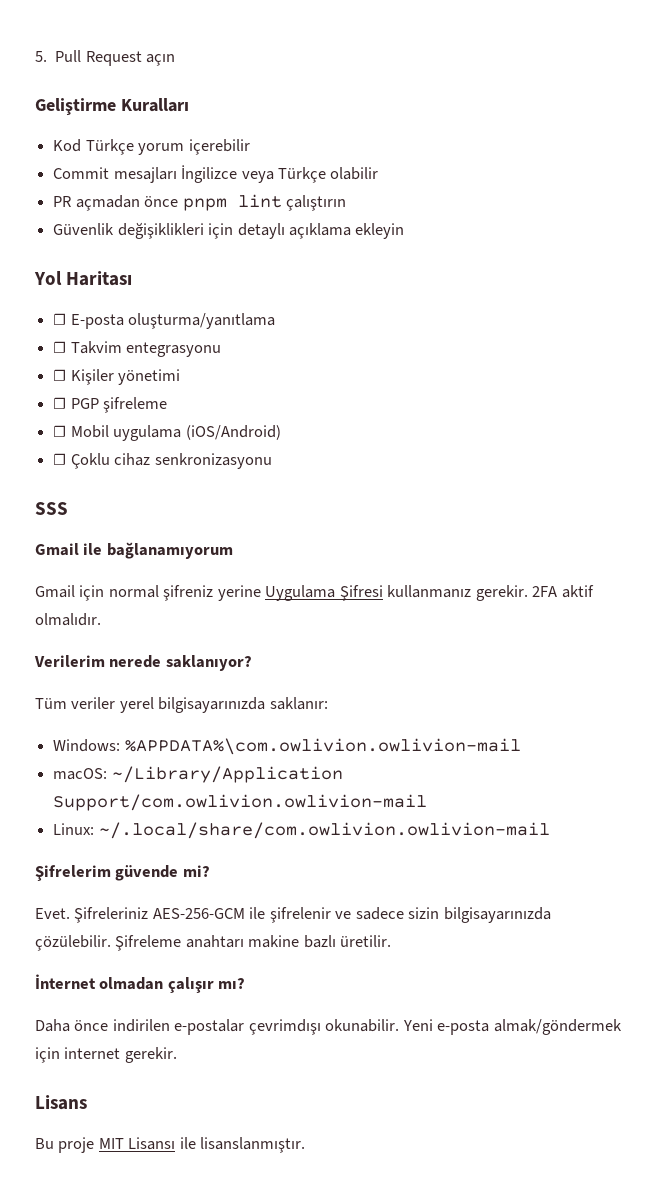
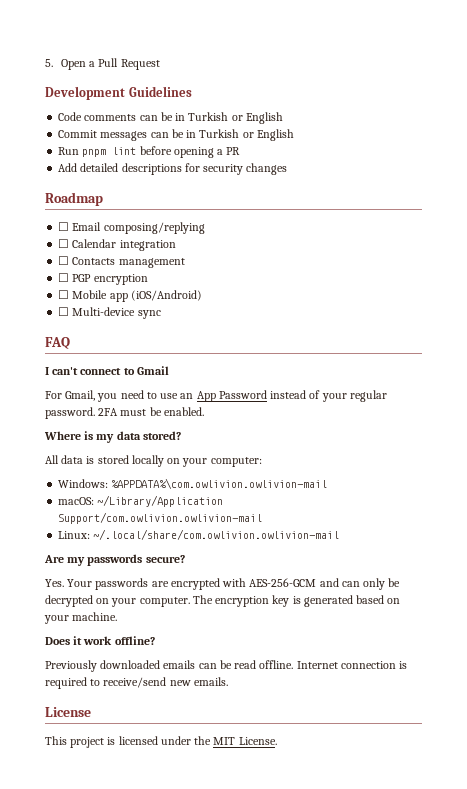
- 5. Pull Request açın
- Geliştirme Kuralları
- Kod Türkçe yorum içerebilir
- Commit mesajları İngilizce veya Türkçe olabilir
- PR açmadan önce pnpm lint çalıştırın
- Güvenlik değişiklikleri için detaylı açıklama ekleyin
- Yol Haritası
- ☐ E-posta oluşturma/yanıtlama
- ☐ Takvim entegrasyonu
- ☐ Kişiler yönetimi
+ 5. Open a Pull Request
+ Development Guidelines
+ Code comments can be in Turkish or English
+ Commit messages can be in Turkish or English
+ Run pnpm lint before opening a PR
+ Add detailed descriptions for security changes
+ Roadmap
+ ☐ Email composing/replying
+ ☐ Calendar integration
+ ☐ Contacts management
- ☐ PGP şifreleme
- ☐ Mobil uygulama (iOS/Android)
+ ☐ PGP encryption
+ ☐ Mobile app (iOS/Android)
- ☐ Çoklu cihaz senkronizasyonu
- SSS
- Gmail ile bağlanamıyorum
- Gmail için normal şifreniz yerine Uygulama Şifresi kullanmanız gerekir. 2FA aktif olmalıdır.
- Verilerim nerede saklanıyor?
- Tüm veriler yerel bilgisayarınızda saklanır:
+ ☐ Multi-device sync
+ FAQ
+ I can't connect to Gmail
+ For Gmail, you need to use an App Password instead of your regular password. 2FA must be enabled.
+ Where is my data stored?
+ All data is stored locally on your computer:
- Şifrelerim güvende mi?
- Evet. Şifreleriniz AES-256-GCM ile şifrelenir ve sadece sizin bilgisayarınızda çözülebilir. Şifreleme anahtarı makine bazlı üretilir.
- İnternet olmadan çalışır mı?
- Daha önce indirilen e-postalar çevrimdışı okunabilir. Yeni e-posta almak/göndermek için internet gerekir.
- Lisans
- Bu proje MIT Lisansı ile lisanslanmıştır.
+ Are my passwords secure?
+ Yes. Your passwords are encrypted with AES-256-GCM and can only be decrypted on your computer. The encryption key is generated based on your machine.
+ Does it work offline?
+ Previously downloaded emails can be read offline. Internet connection is required to receive/send new emails.
+ License
+ This project is licensed under the MIT License.

